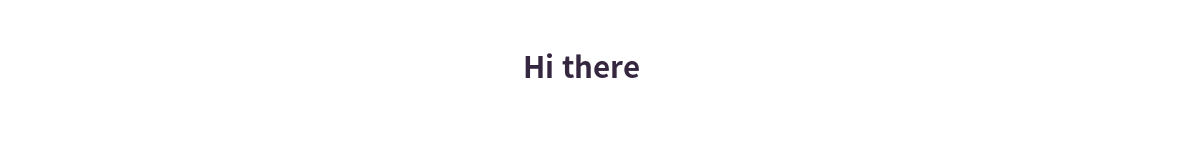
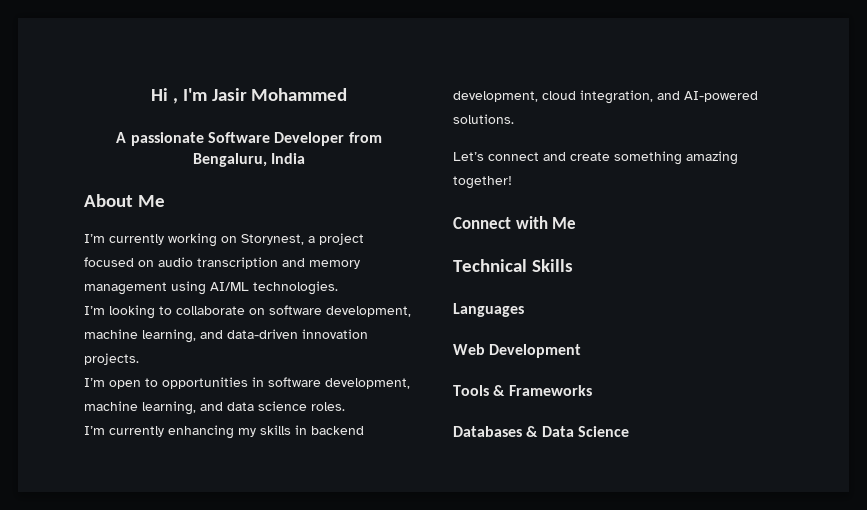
- Hi there
+ Hi , I'm Jasir Mohammed
+ A passionate Software Developer from Bengaluru, India
+ About Me
+ I’m currently working on Storynest, a project focused on audio transcription and memory management using AI/ML technologies.
+ I’m looking to collaborate on software development, machine learning, and data-driven innovation projects.
+ I’m open to opportunities in software development, machine learning, and data science roles.
+ I’m currently enhancing my skills in backend development, cloud integration, and AI-powered solutions.
+ Let’s connect and create something amazing together!
+ Connect with Me
+ Technical Skills
+ Languages
+ Web Development
+ Tools & Frameworks
+ Databases & Data Science

